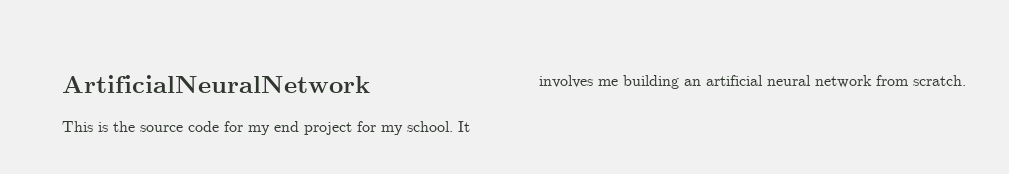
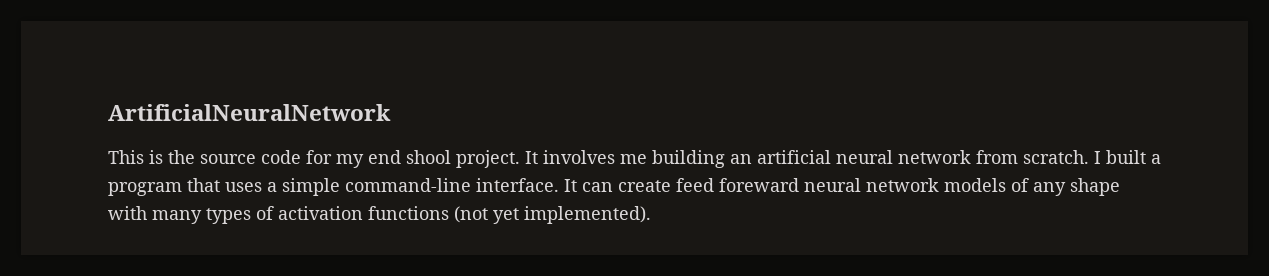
- This is the source code for my end project for my school.
+ This is the source code for my end shool project.
+ I built a program that uses a simple command-line interface. It can create feed foreward neural network models of any shape with many types of activation functions (not yet implemented).

